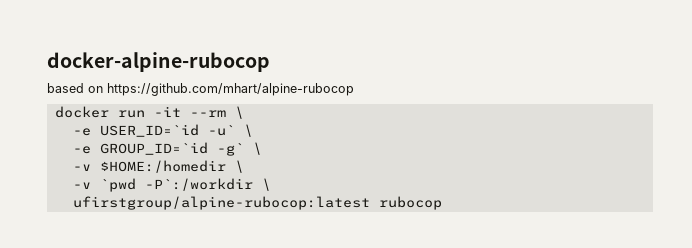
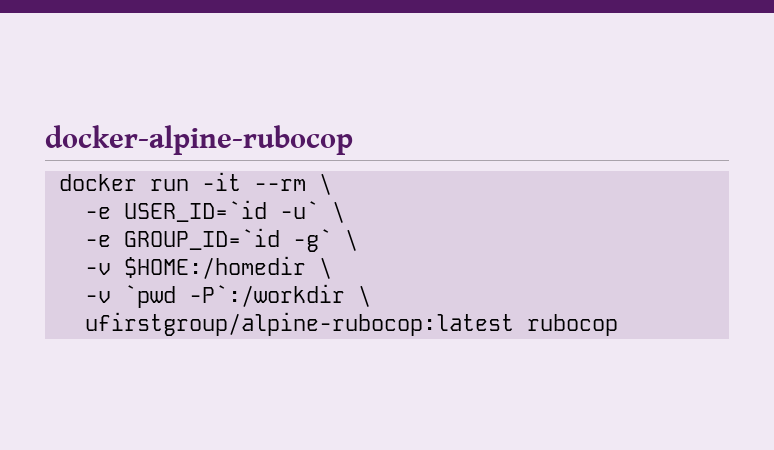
- based on https://github.com/mhart/alpine-rubocop

